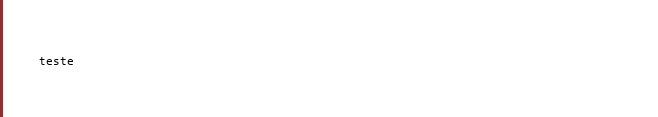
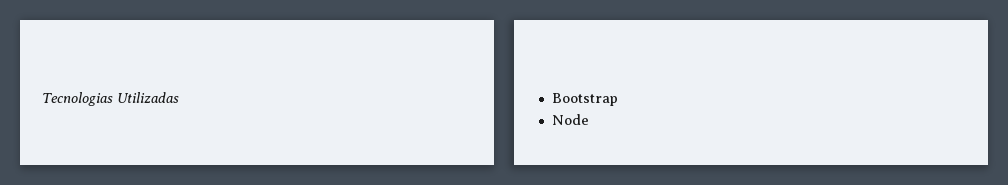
- teste
+ Tecnologias Utilizadas
+ Bootstrap
+ Node

